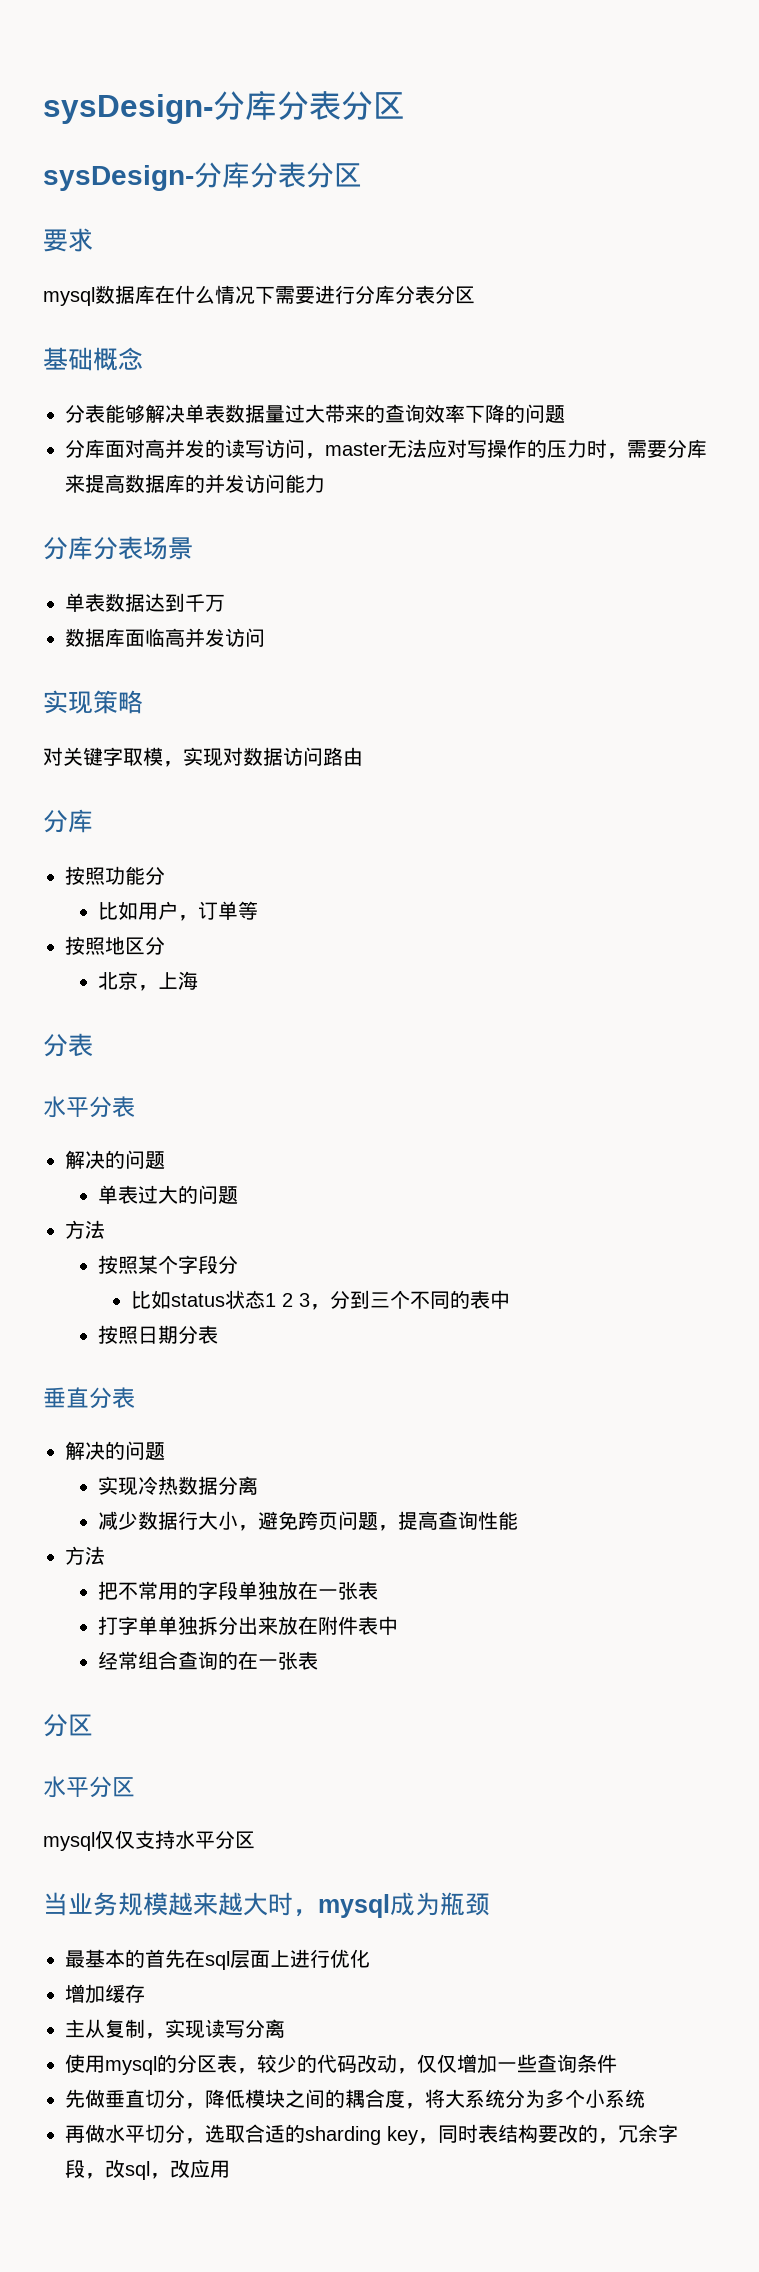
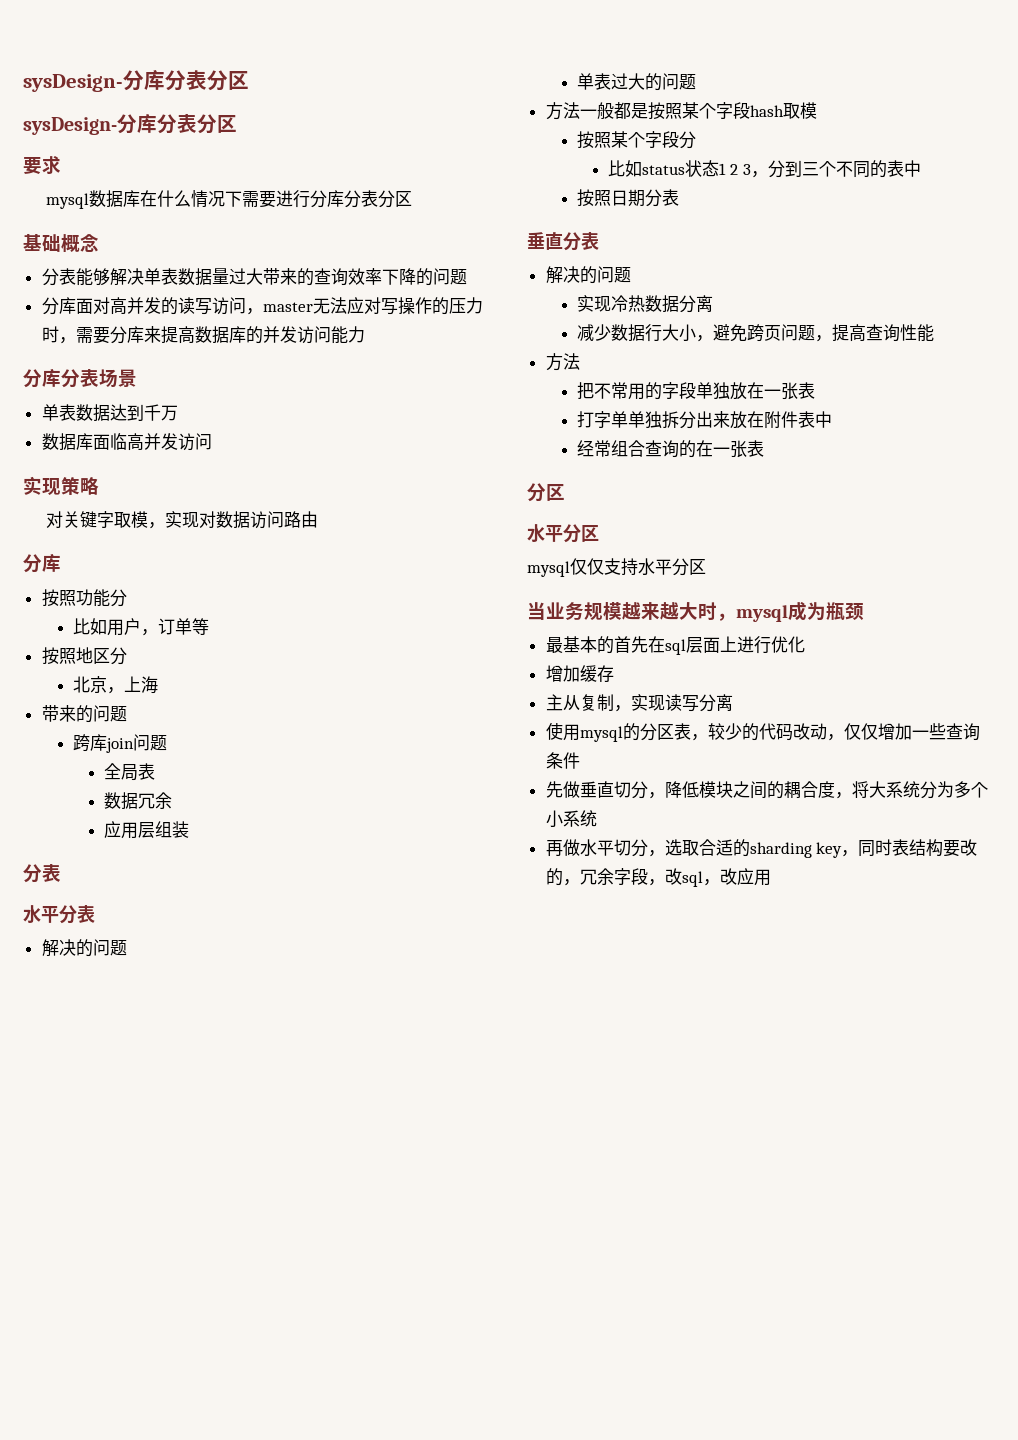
+ 带来的问题
+ 跨库join问题
+ 全局表
+ 数据冗余
+ 应用层组装
  单表过大的问题
- 方法
+ 方法一般都是按照某个字段hash取模

